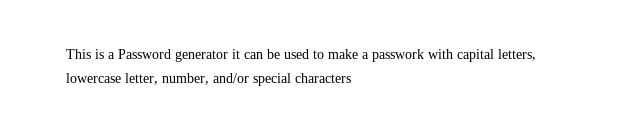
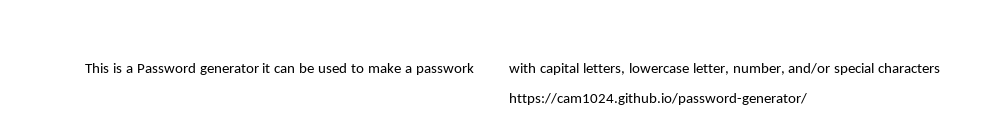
+ https://cam1024.github.io/password-generator/

